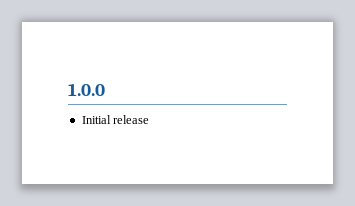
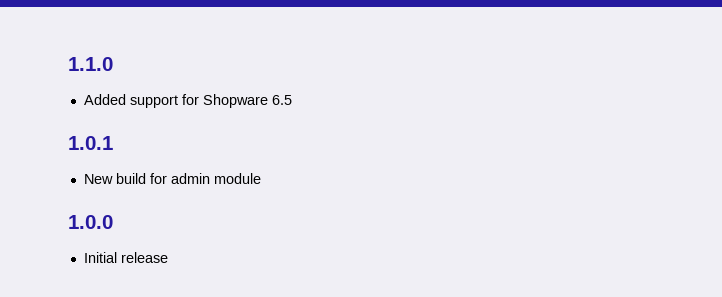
+ 1.1.0
+ Added support for Shopware 6.5
+ 1.0.1
+ New build for admin module

